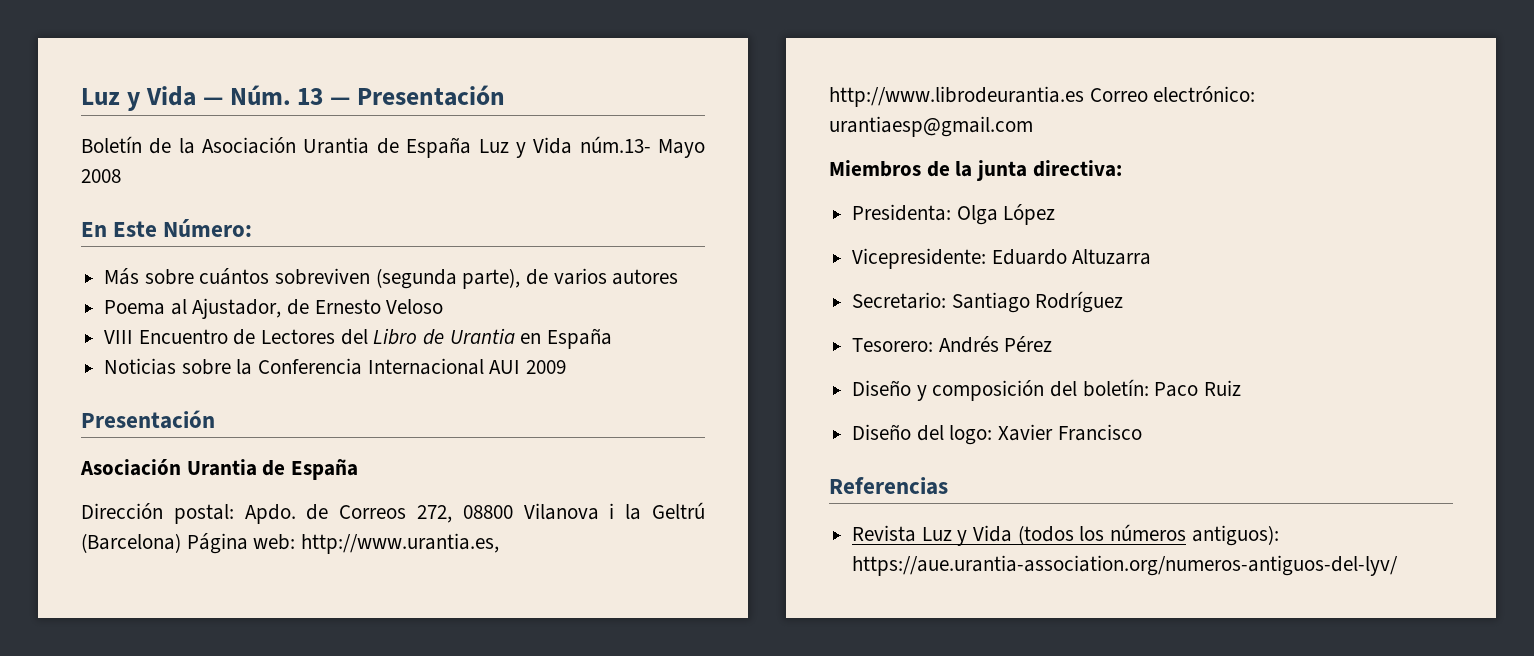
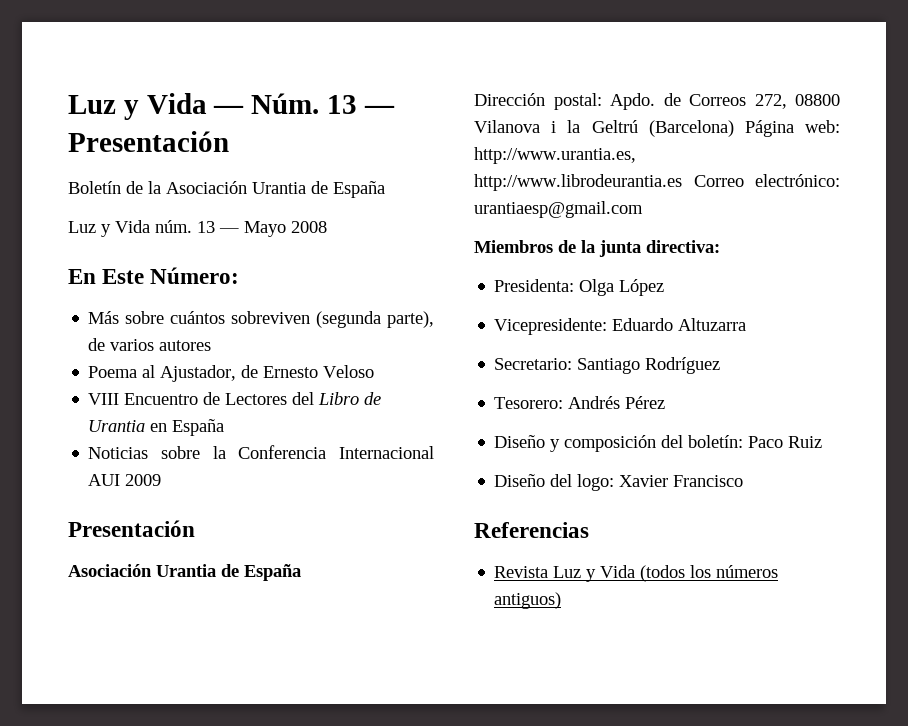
- Boletín de la Asociación Urantia de España Luz y Vida núm.13- Mayo 2008
+ Boletín de la Asociación Urantia de España
+ Luz y Vida núm. 13 — Mayo 2008
- Revista Luz y Vida (todos los números antiguos): https://aue.urantia-association.org/numeros-antiguos-del-lyv/
+ Revista Luz y Vida (todos los números antiguos)

